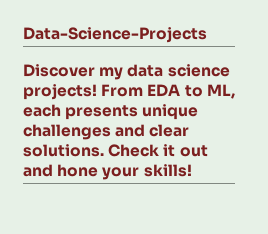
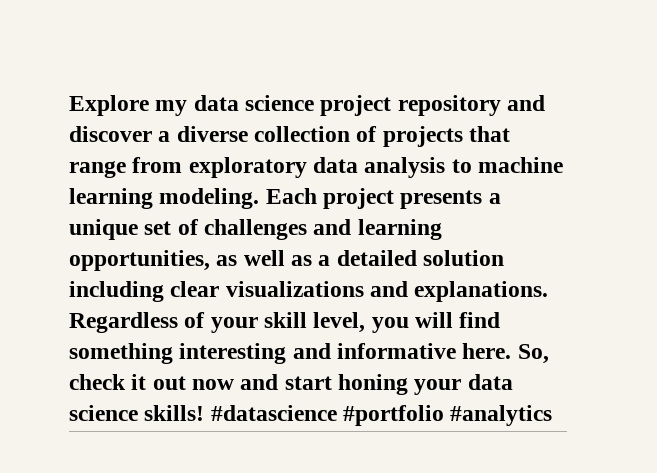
- Data-Science-Projects
- Discover my data science projects! From EDA to ML, each presents unique challenges and clear solutions. Check it out and hone your skills!
+ Explore my data science project repository and discover a diverse collection of projects that range from exploratory data analysis to machine learning modeling. Each project presents a unique set of challenges and learning opportunities, as well as a detailed solution including clear visualizations and explanations. Regardless of your skill level, you will find something interesting and informative here. So, check it out now and start honing your data science skills! #datascience #portfolio #analytics

